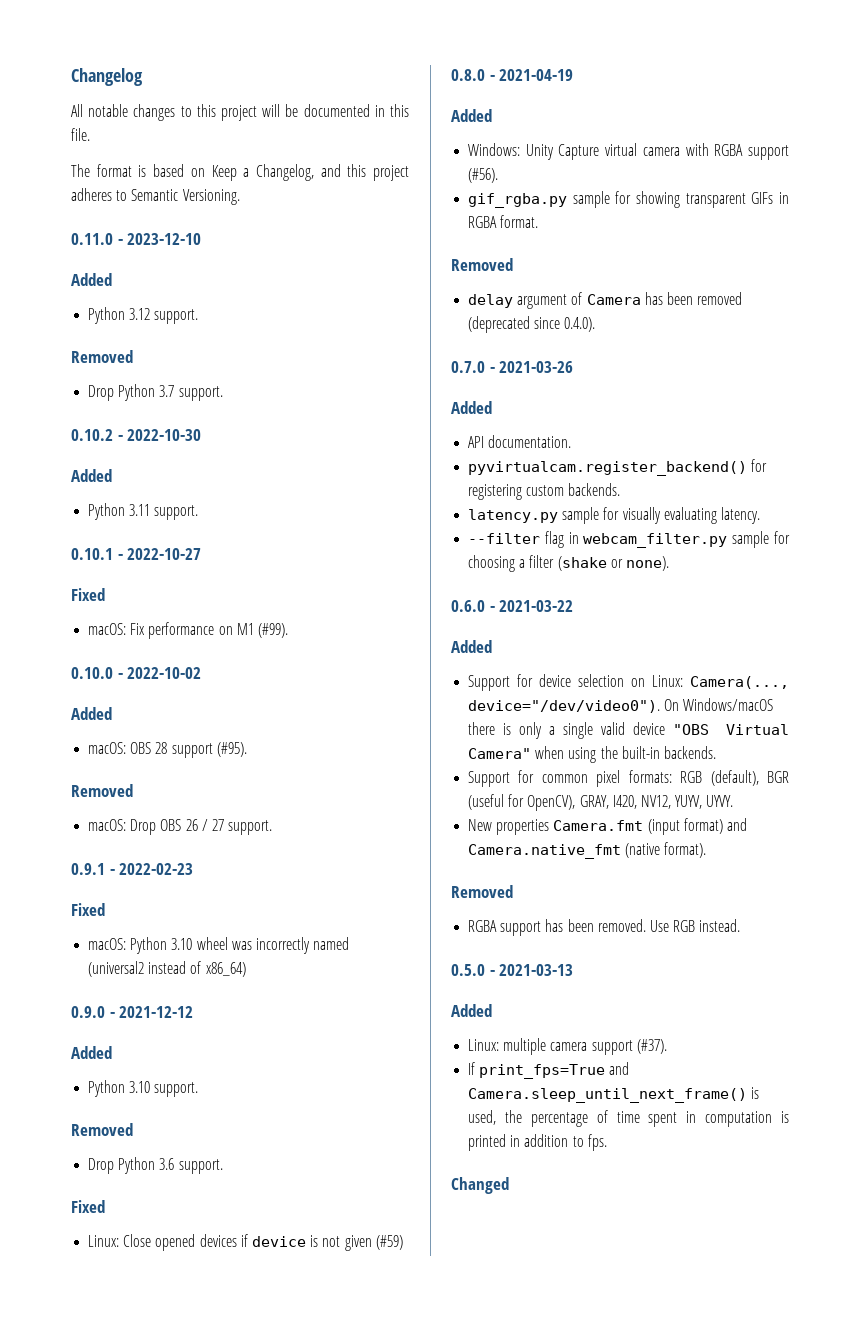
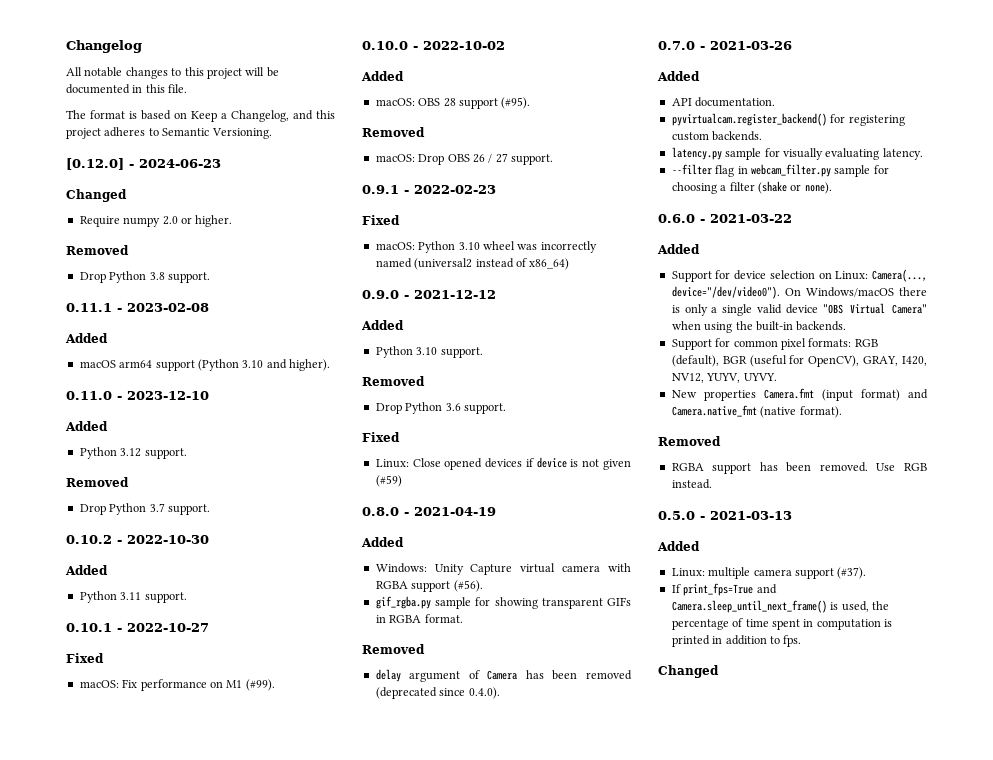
+ [0.12.0] - 2024-06-23
+ Changed
+ Require numpy 2.0 or higher.
+ Removed
+ Drop Python 3.8 support.
+ 0.11.1 - 2023-02-08
+ Added
+ macOS arm64 support (Python 3.10 and higher).

